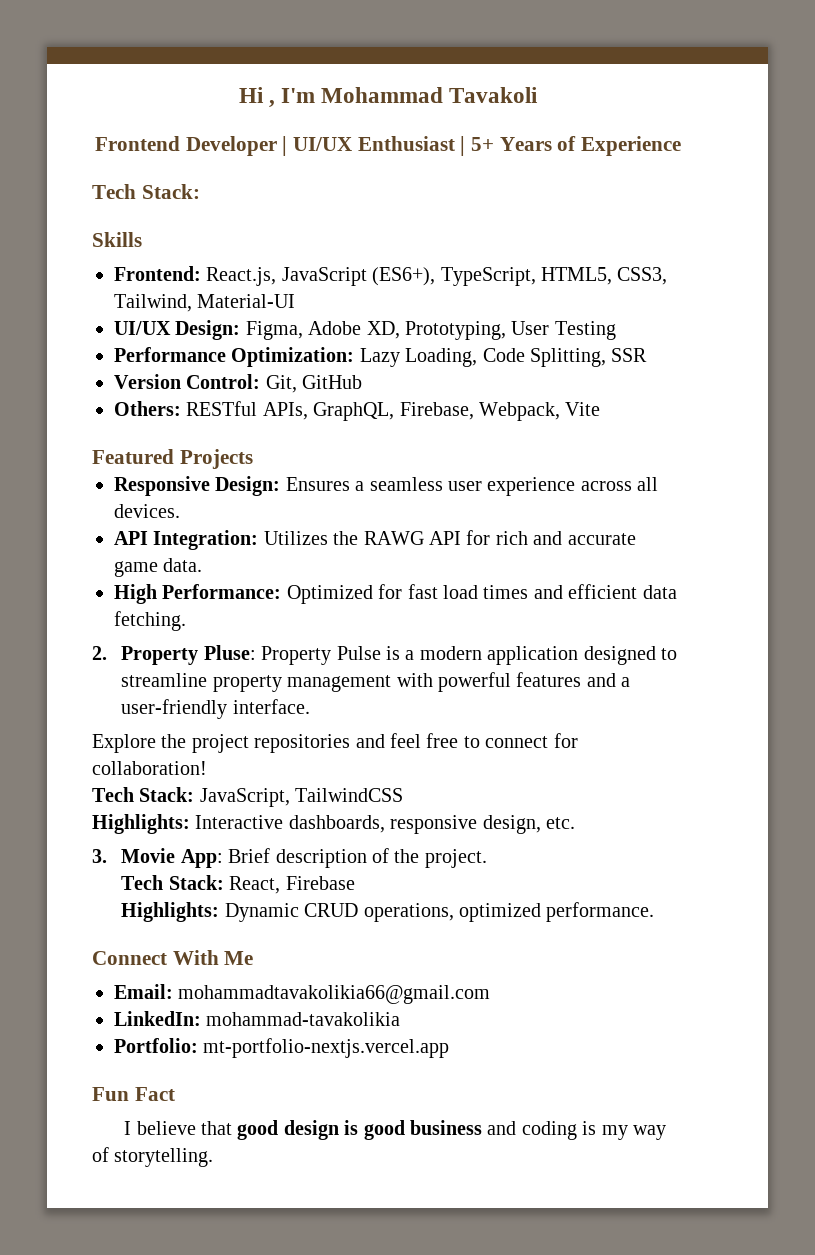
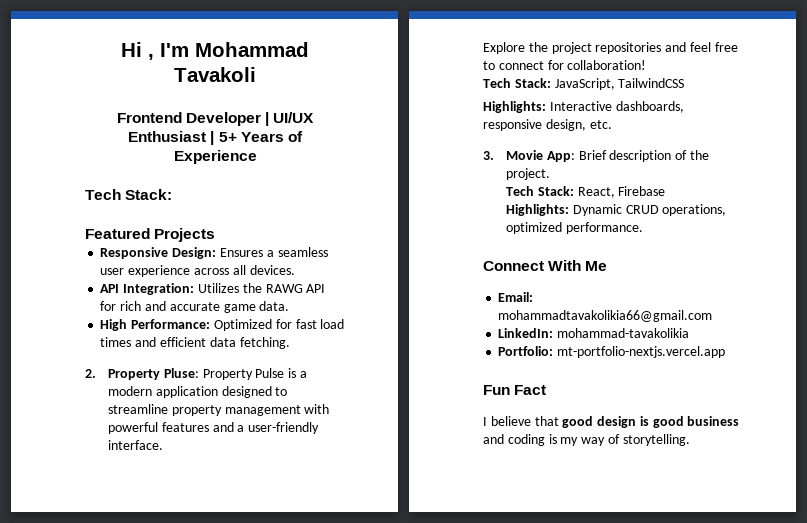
- Skills
- Frontend: React.js, JavaScript (ES6+), TypeScript, HTML5, CSS3, Tailwind, Material-UI
- UI/UX Design: Figma, Adobe XD, Prototyping, User Testing
- Performance Optimization: Lazy Loading, Code Splitting, SSR
- Version Control: Git, GitHub
- Others: RESTful APIs, GraphQL, Firebase, Webpack, Vite

